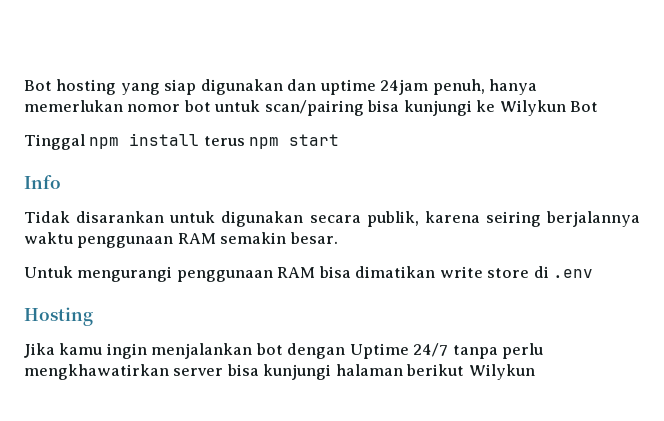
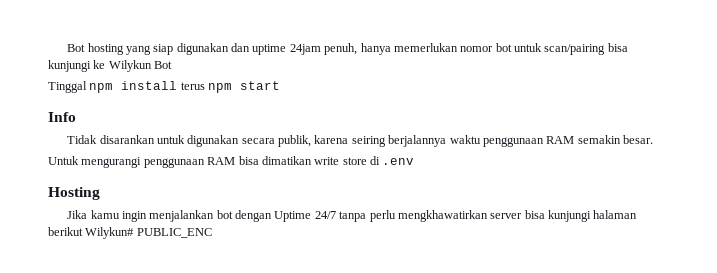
- Jika kamu ingin menjalankan bot dengan Uptime 24/7 tanpa perlu mengkhawatirkan server bisa kunjungi halaman berikut Wilykun
+ Jika kamu ingin menjalankan bot dengan Uptime 24/7 tanpa perlu mengkhawatirkan server bisa kunjungi halaman berikut Wilykun# PUBLIC_ENC

